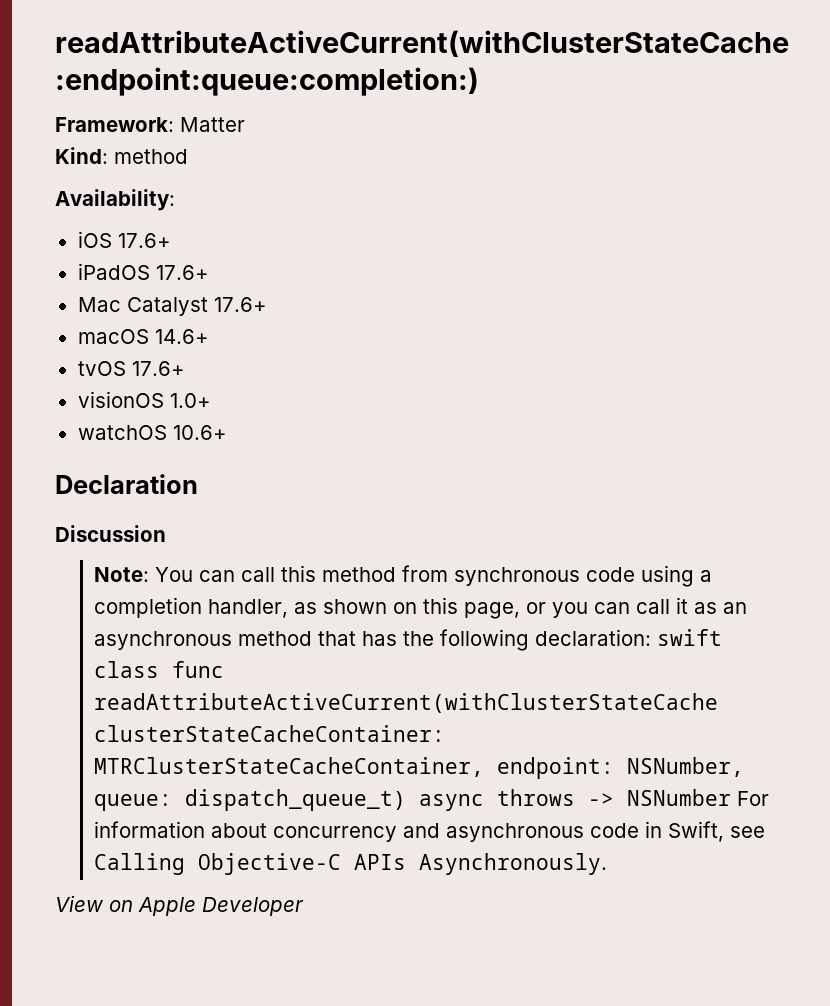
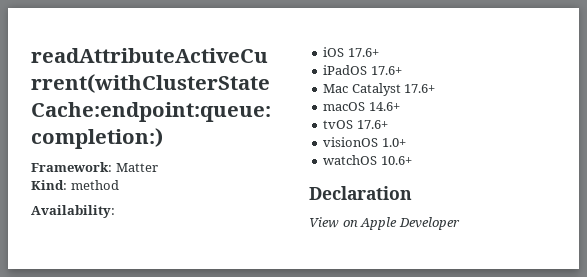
- Discussion
- Note: You can call this method from synchronous code using a completion handler, as shown on this page, or you can call it as an asynchronous method that has the following declaration: swift class func readAttributeActiveCurrent(withClusterStateCache clusterStateCacheContainer: MTRClusterStateCacheContainer, endpoint: NSNumber, queue: dispatch_queue_t) async throws -> NSNumber For information about concurrency and asynchronous code in Swift, see Calling Objective-C APIs Asynchronously.

